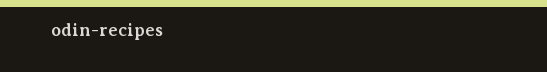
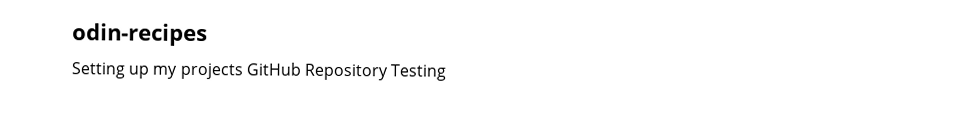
+ Setting up my projects GitHub Repository Testing

